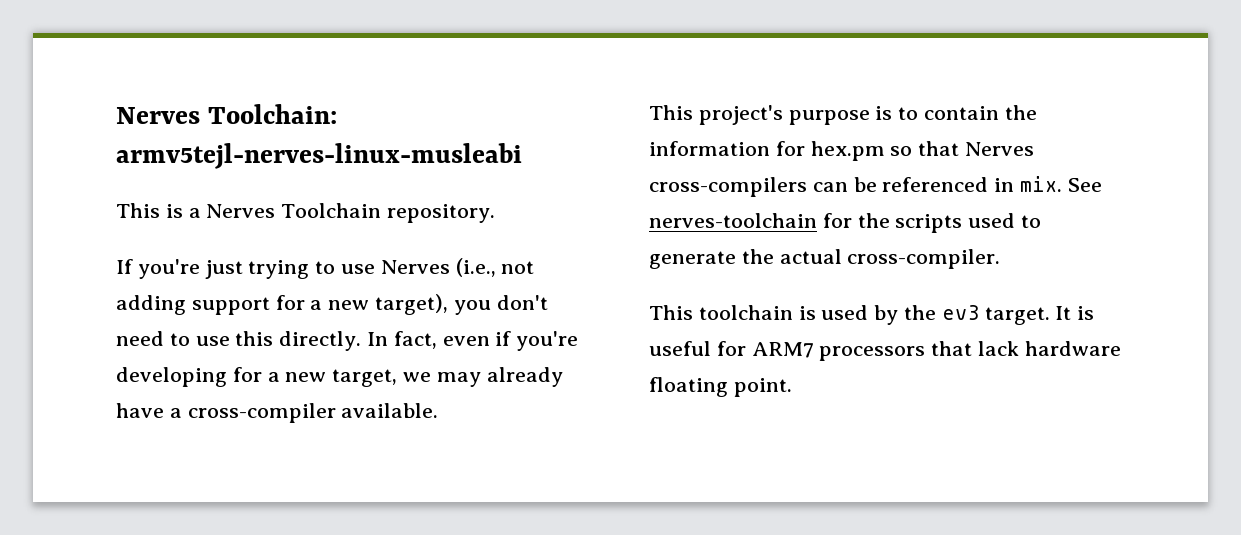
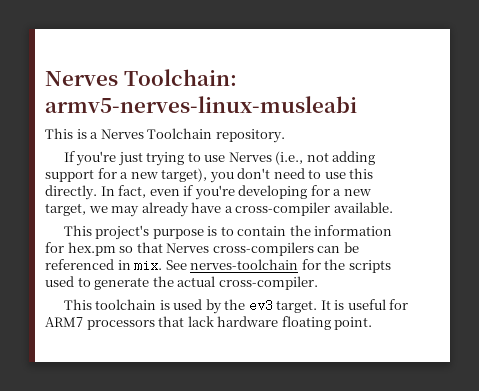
- Nerves Toolchain: armv5tejl-nerves-linux-musleabi
+ Nerves Toolchain: armv5-nerves-linux-musleabi

